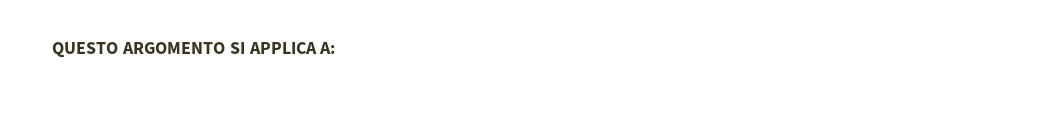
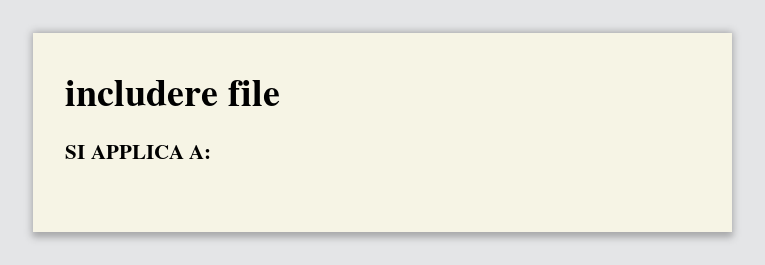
- QUESTO ARGOMENTO SI APPLICA A:
+ includere file
+ SI APPLICA A:

